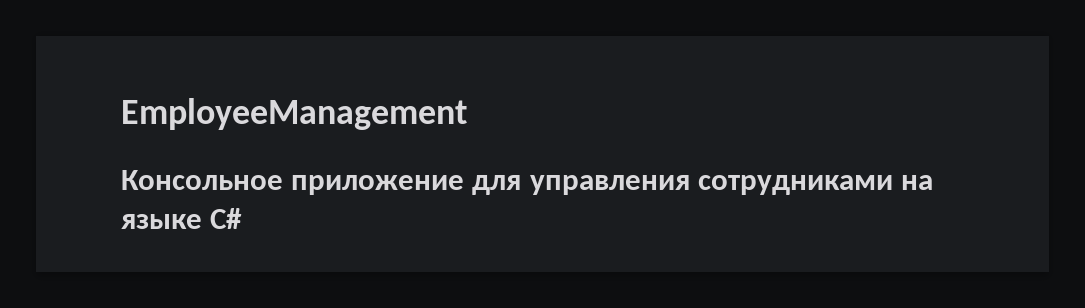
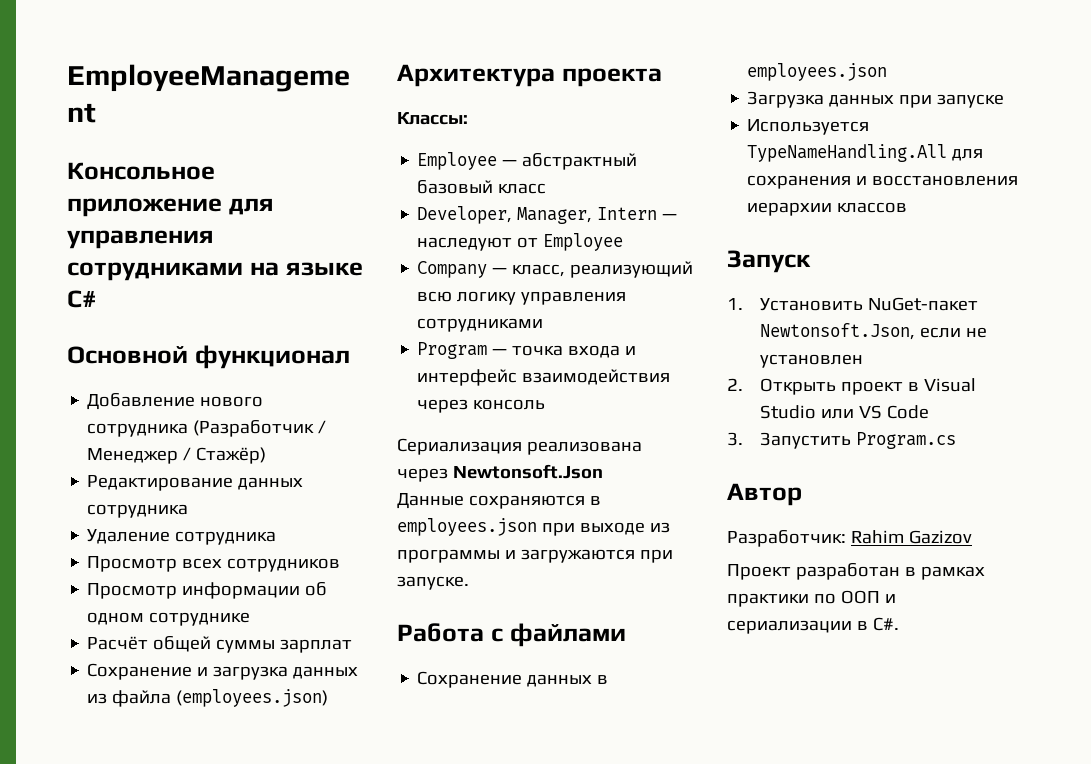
+ Основной функционал
+ Добавление нового сотрудника (Разработчик / Менеджер / Стажёр)
+ Редактирование данных сотрудника
+ Удаление сотрудника
+ Просмотр всех сотрудников
+ Просмотр информации об одном сотруднике
+ Расчёт общей суммы зарплат
+ Сохранение и загрузка данных из файла (employees.json)
+ Архитектура проекта
+ Классы:
+ Employee — абстрактный базовый класс
+ Developer, Manager, Intern — наследуют от Employee
+ Company — класс, реализующий всю логику управления сотрудниками
+ Program — точка входа и интерфейс взаимодействия через консоль
+ Сериализация реализована через Newtonsoft.Json
+ Данные сохраняются в employees.json при выходе из программы и загружаются при запуске.
+ Работа с файлами
+ Сохранение данных в employees.json
+ Загрузка данных при запуске
+ Используется TypeNameHandling.All для сохранения и восстановления иерархии классов
+ Запуск
+ 1. Установить NuGet-пакет Newtonsoft.Json, если не установлен
+ 2. Открыть проект в Visual Studio или VS Code
+ 3. Запустить Program.cs
+ Автор
+ Разработчик: Rahim Gazizov
+ Проект разработан в рамках практики по ООП и сериализации в C#.

